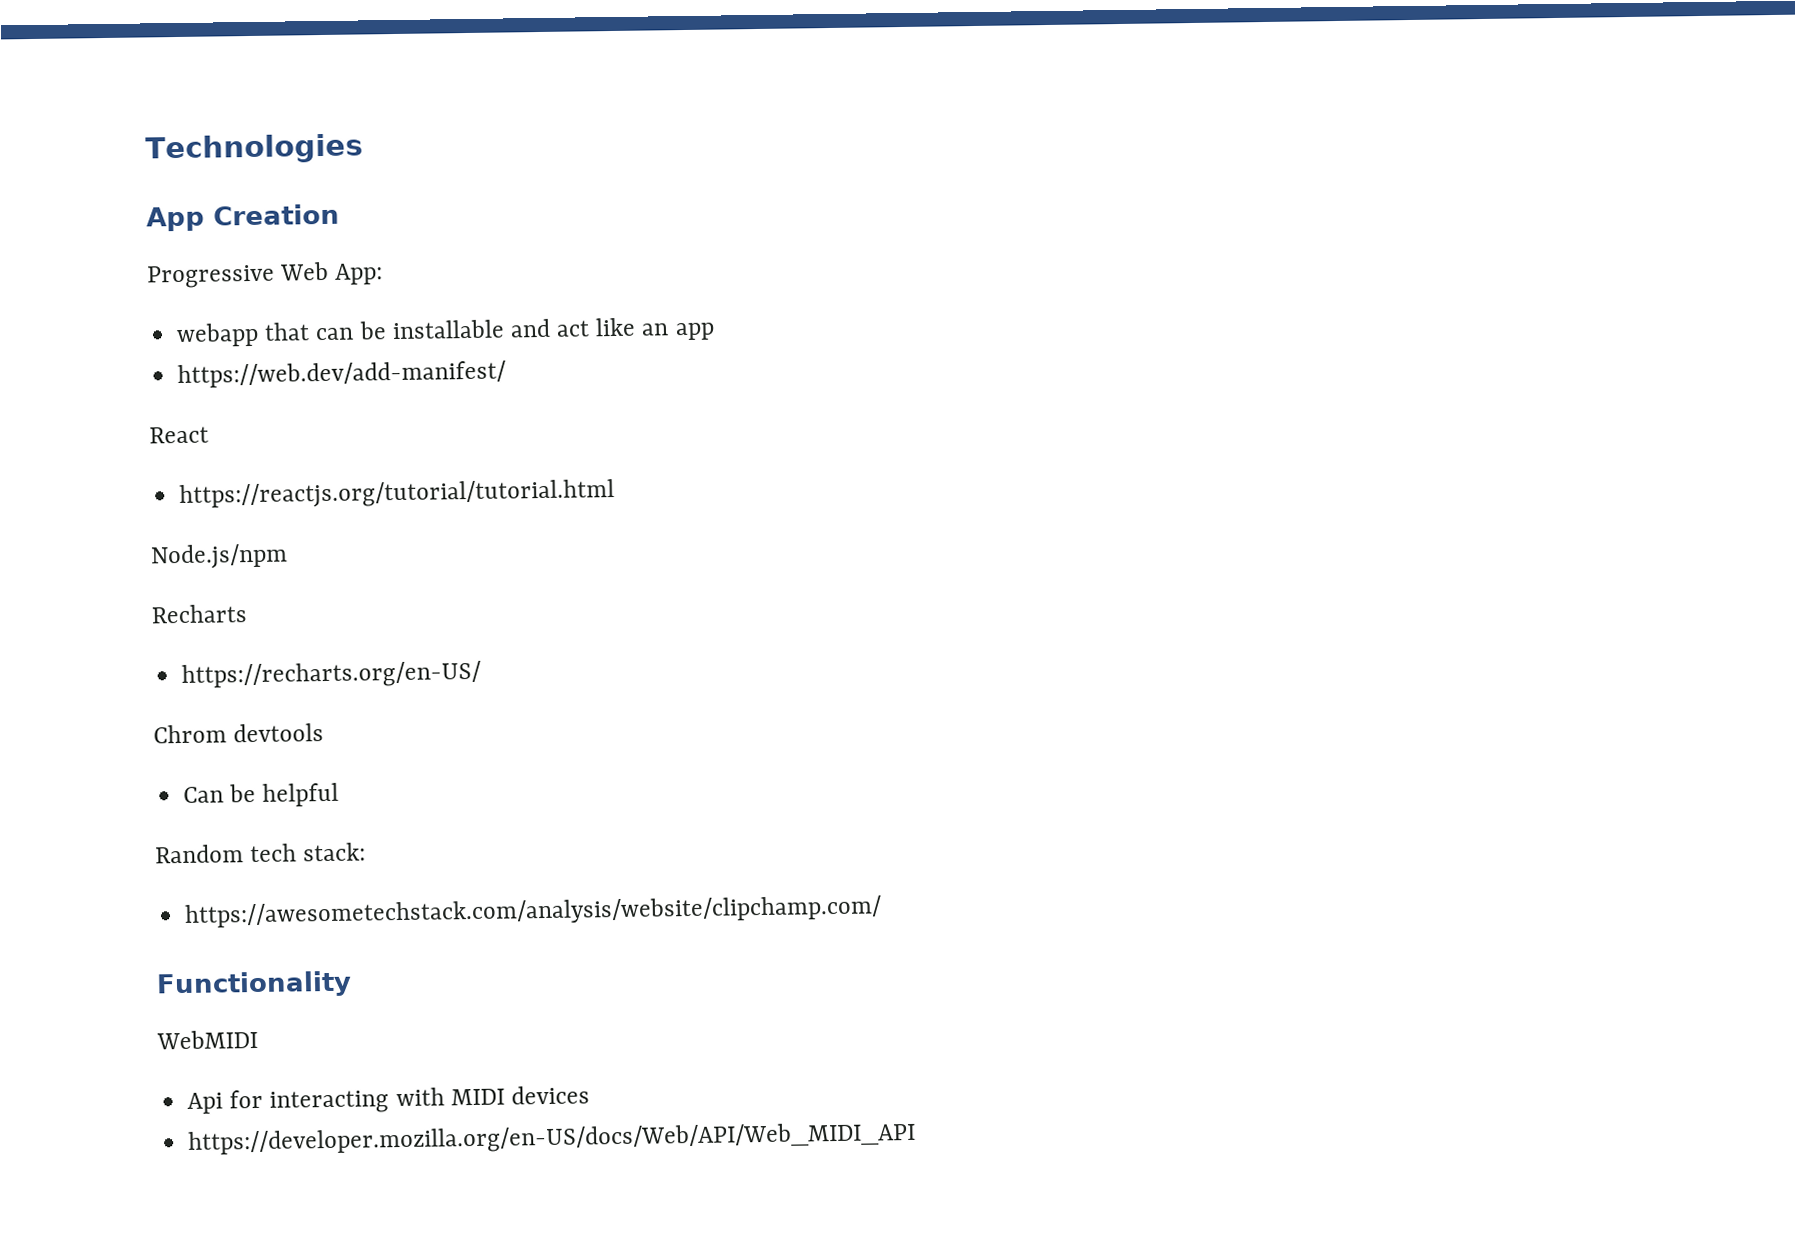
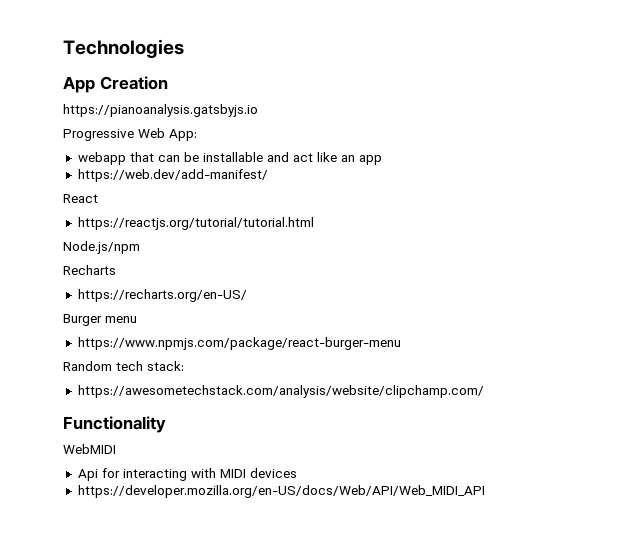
+ https://pianoanalysis.gatsbyjs.io
- Chrom devtools
- Can be helpful
+ Burger menu
+ https://www.npmjs.com/package/react-burger-menu

